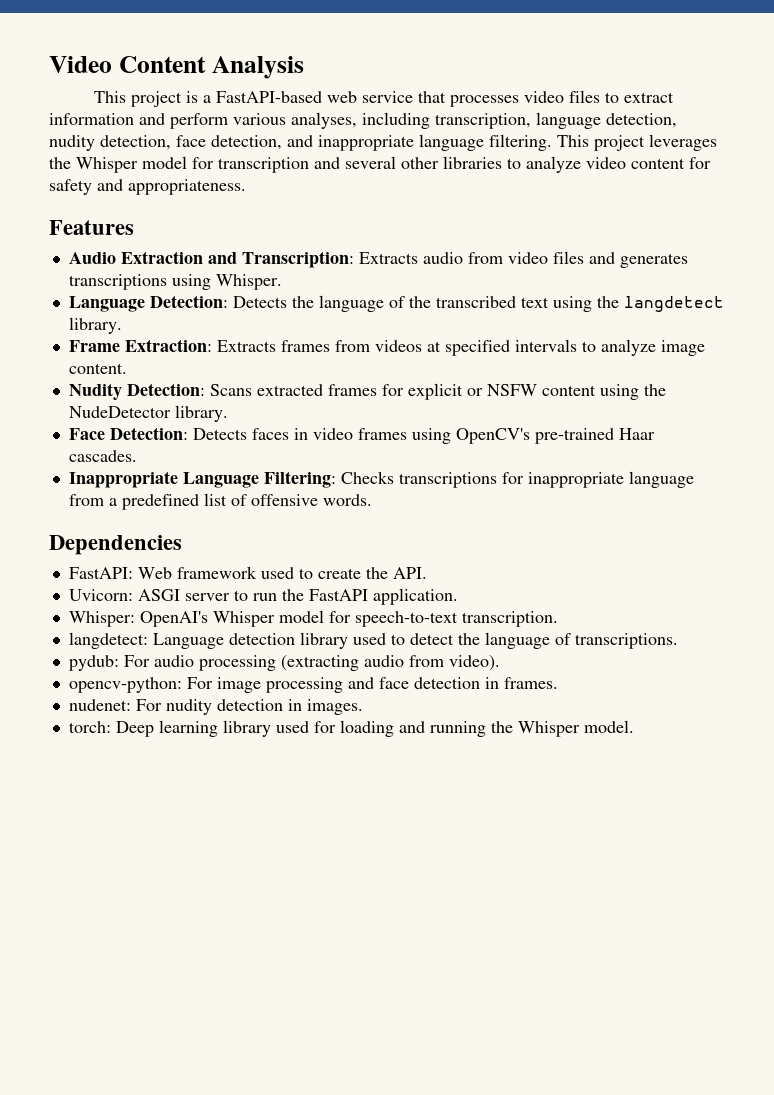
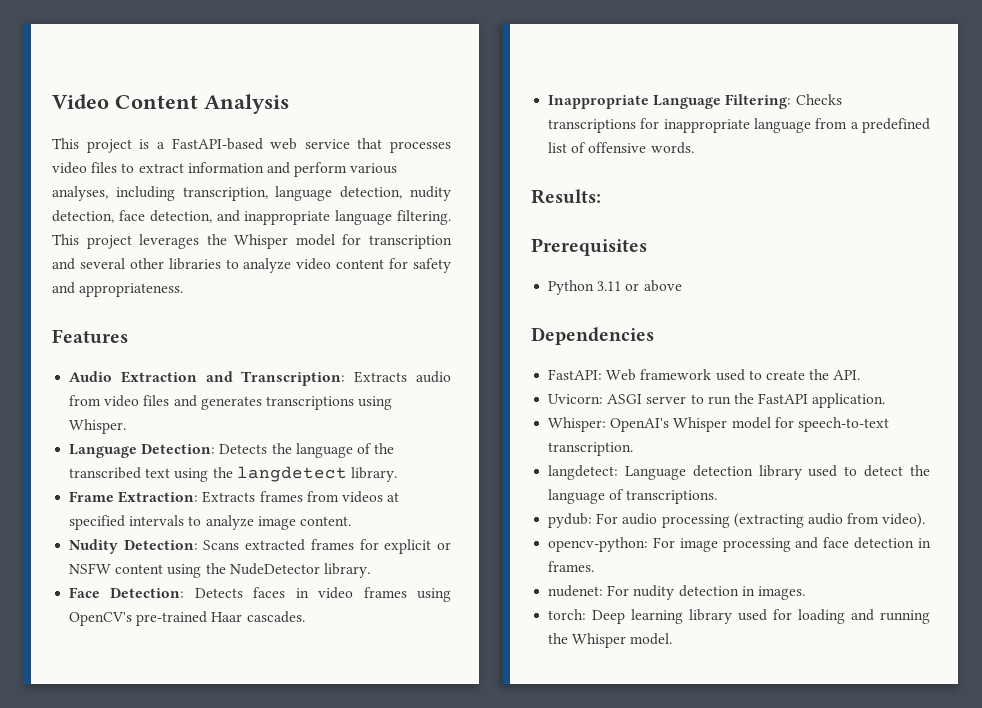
+ Results:
+ Prerequisites
+ Python 3.11 or above

